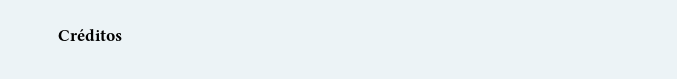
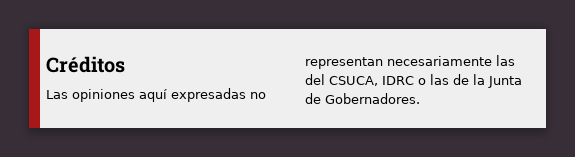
+ Las opiniones aquí expresadas no representan necesariamente las del CSUCA, IDRC o las de la Junta de Gobernadores.

